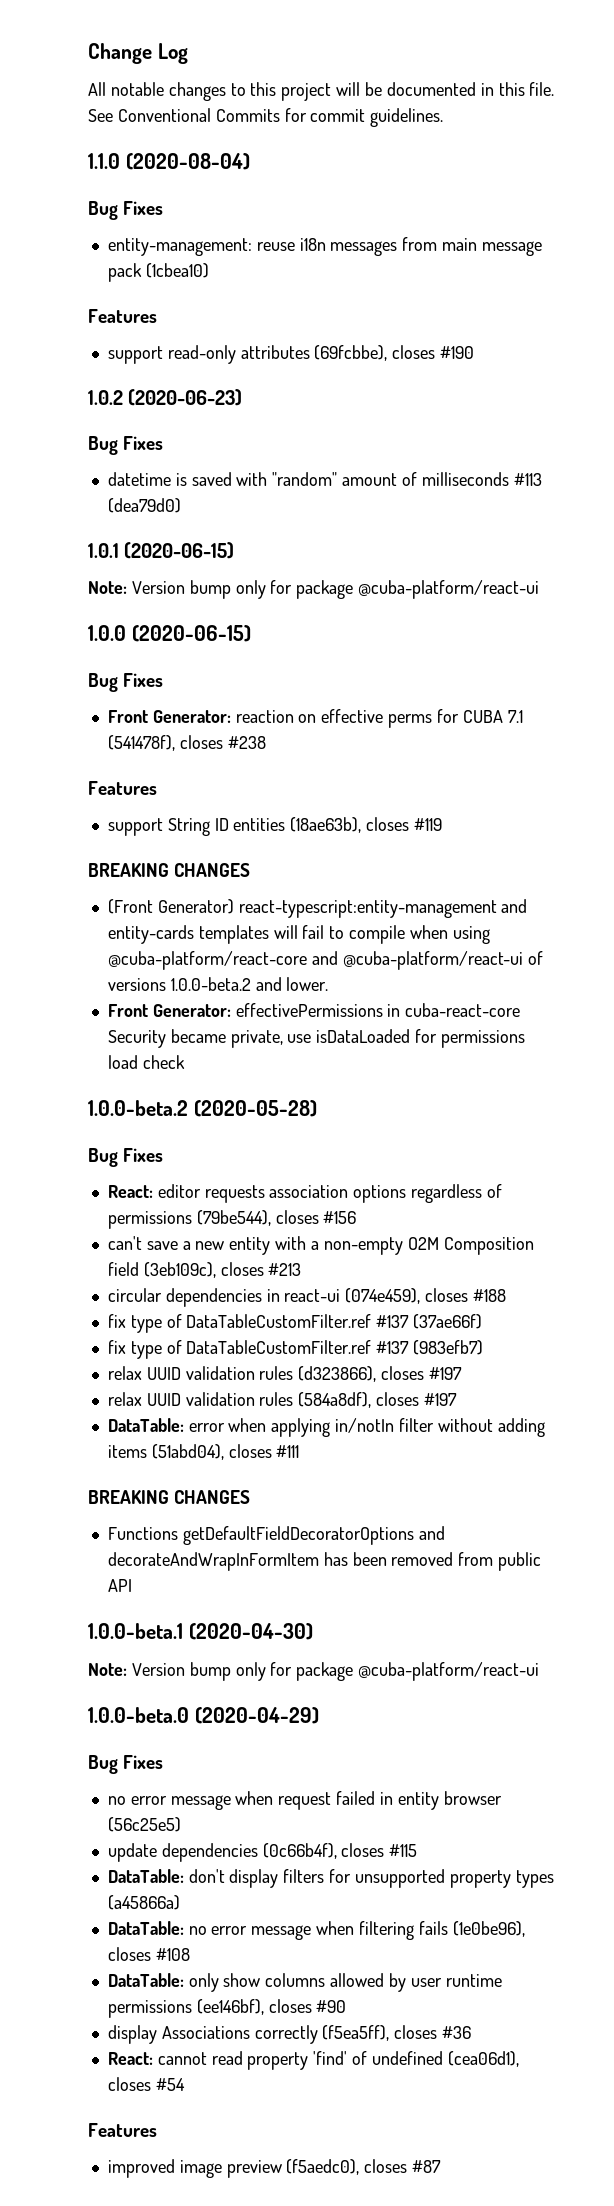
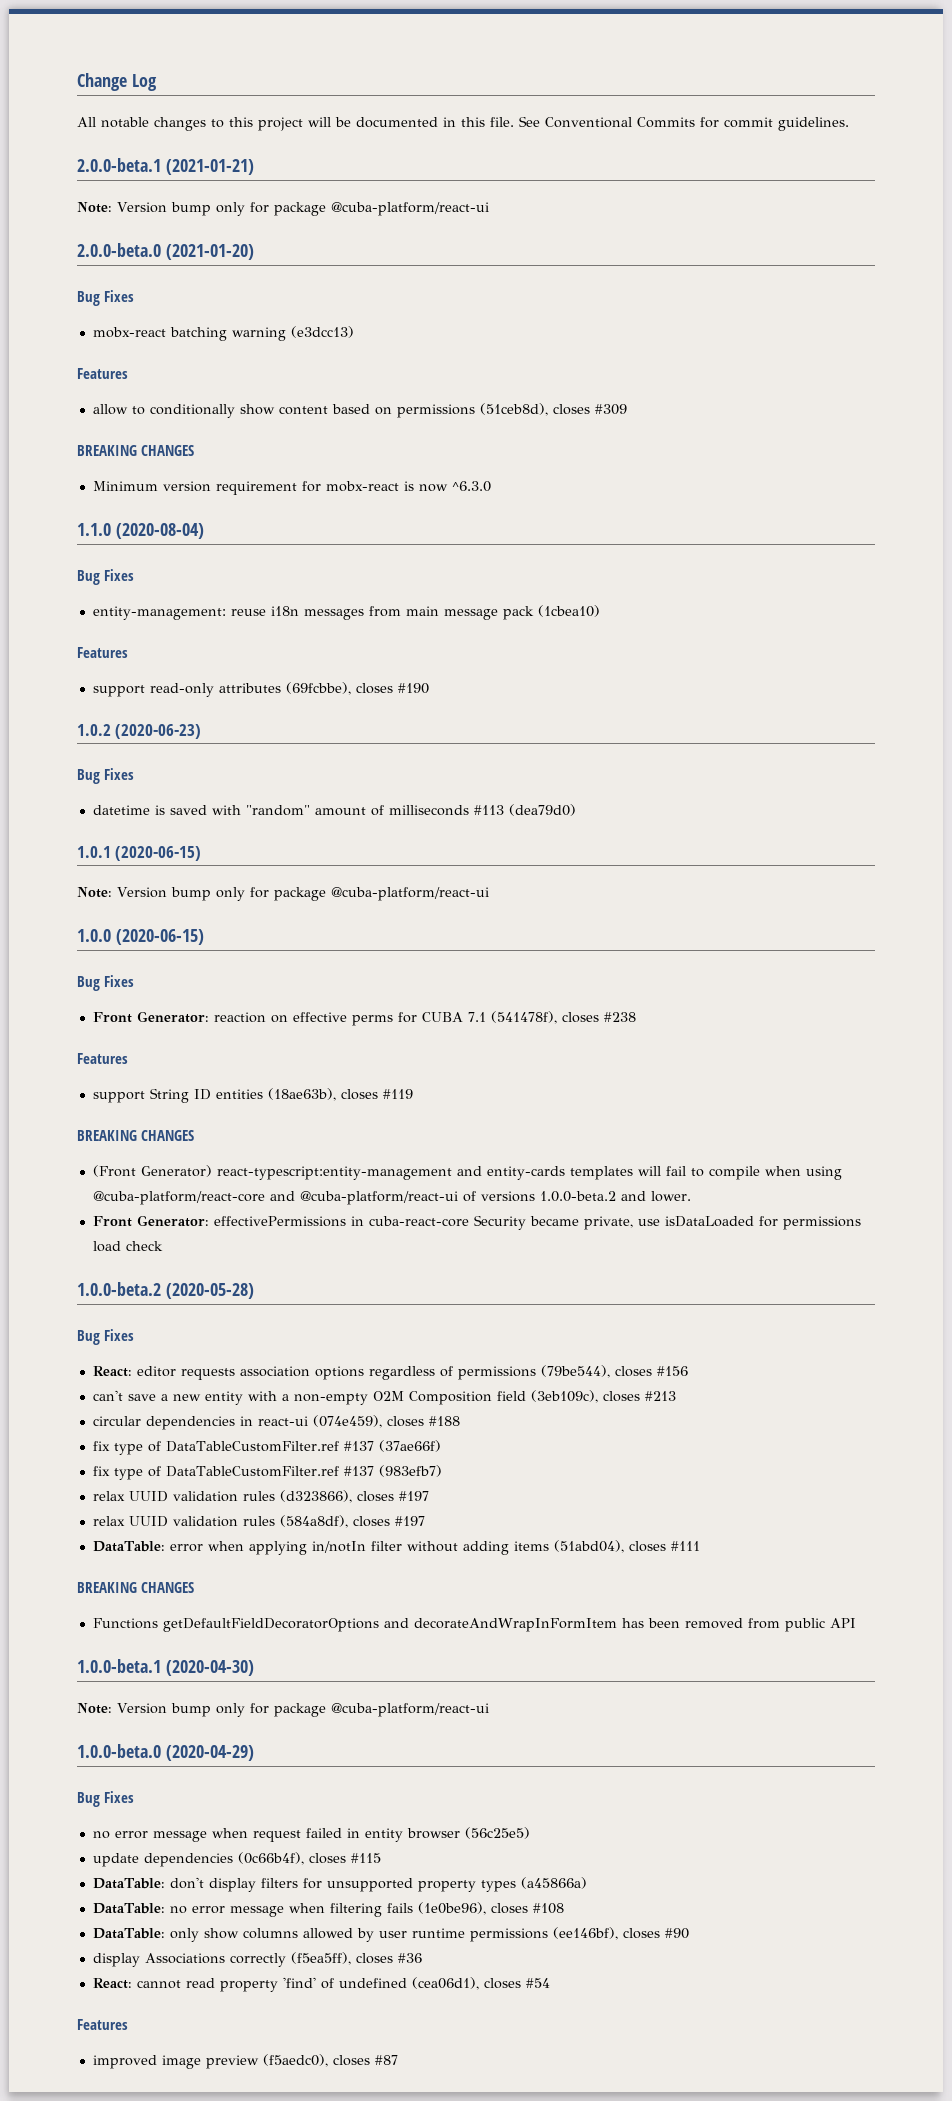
+ 2.0.0-beta.1 (2021-01-21)
+ Note: Version bump only for package @cuba-platform/react-ui
+ 2.0.0-beta.0 (2021-01-20)
+ Bug Fixes
+ mobx-react batching warning (e3dcc13)
+ Features
+ allow to conditionally show content based on permissions (51ceb8d), closes #309
+ BREAKING CHANGES
+ Minimum version requirement for mobx-react is now ^6.3.0

